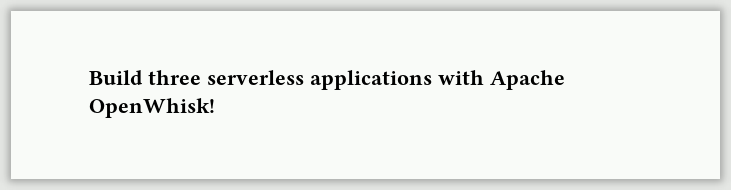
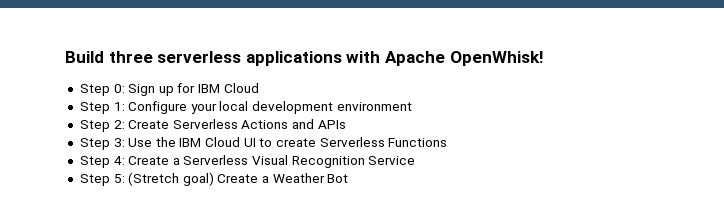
+ Step 0: Sign up for IBM Cloud
+ Step 1: Configure your local development environment
+ Step 2: Create Serverless Actions and APIs
+ Step 3: Use the IBM Cloud UI to create Serverless Functions
+ Step 4: Create a Serverless Visual Recognition Service
+ Step 5: (Stretch goal) Create a Weather Bot

